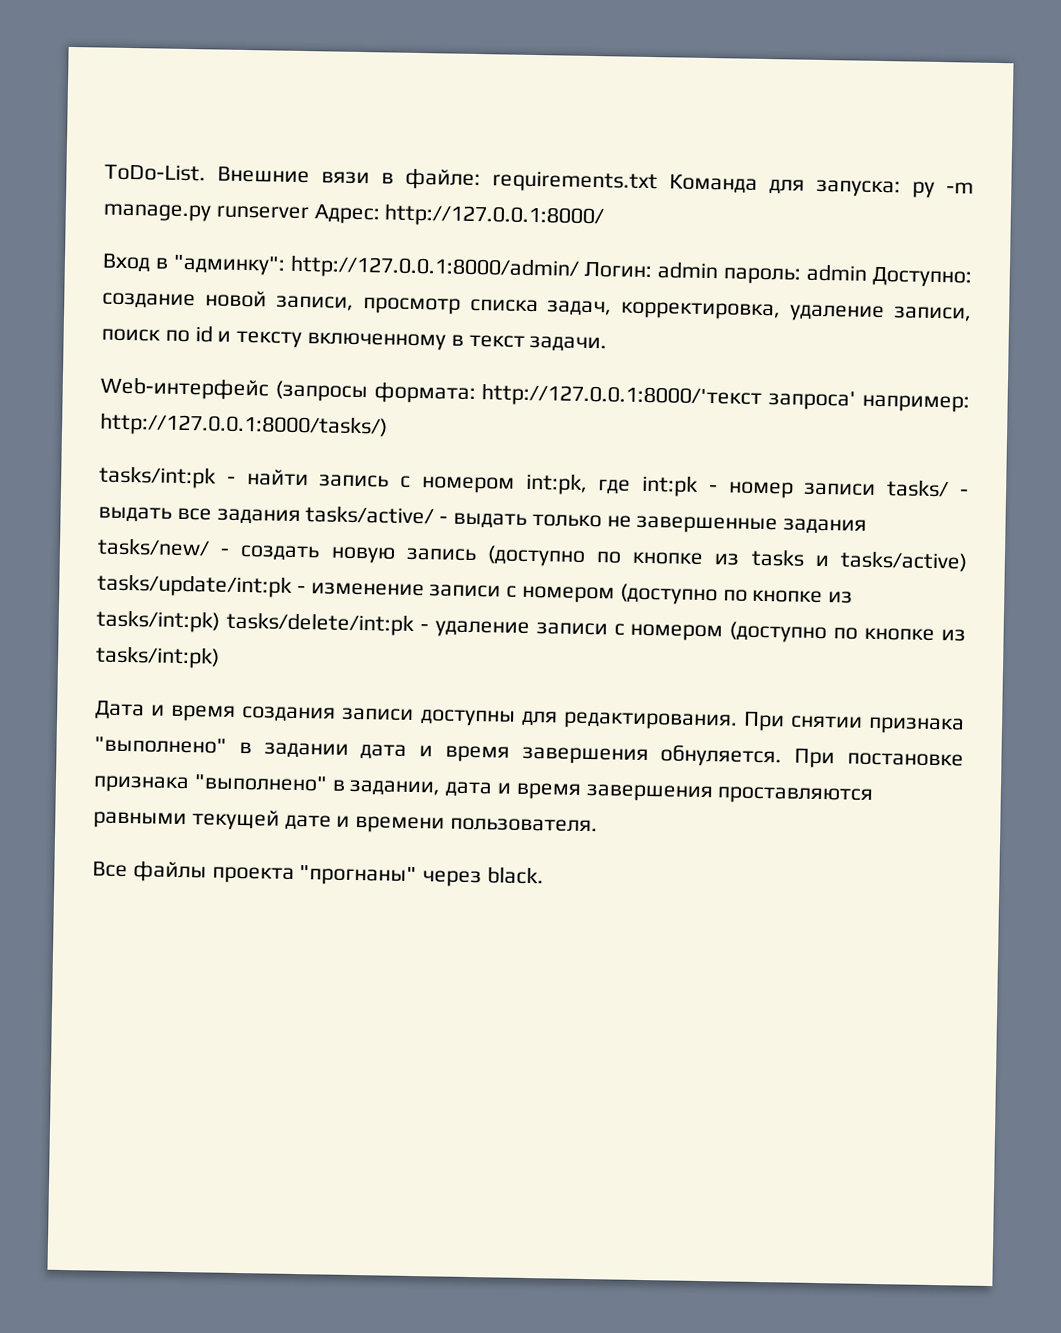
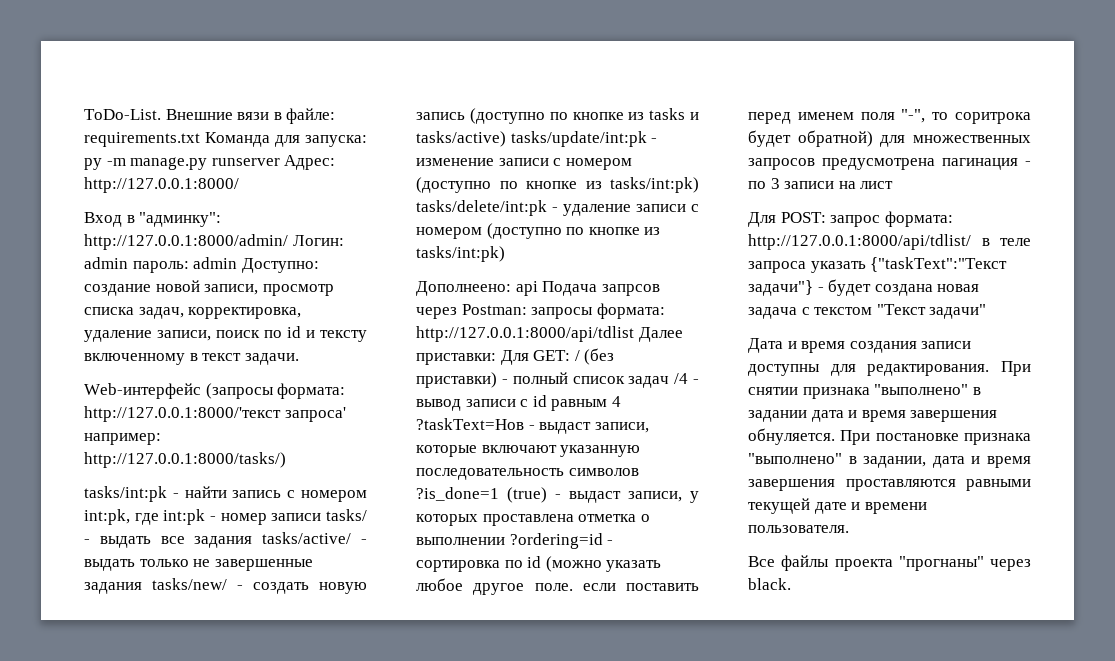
+ Дополнеено: api Подача запрсов через Postman: запросы формата: http://127.0.0.1:8000/api/tdlist Далее приставки: Для GET: / (без приставки) - полный список задач /4 - вывод записи с id равным 4 ?taskText=Нов - выдаст записи, которые включают указанную последовательность символов ?is_done=1 (true) - выдаст записи, у которых проставлена отметка о выполнении ?ordering=id - сортировка по id (можно указать любое другое поле. если поставить перед именем поля "-", то соритрока будет обратной) для множественных запросов предусмотрена пагинация - по 3 записи на лист
+ Для POST: запрос формата: http://127.0.0.1:8000/api/tdlist/ в теле запроса указать {"taskText":"Текст задачи"} - будет создана новая задача с текстом "Текст задачи"

